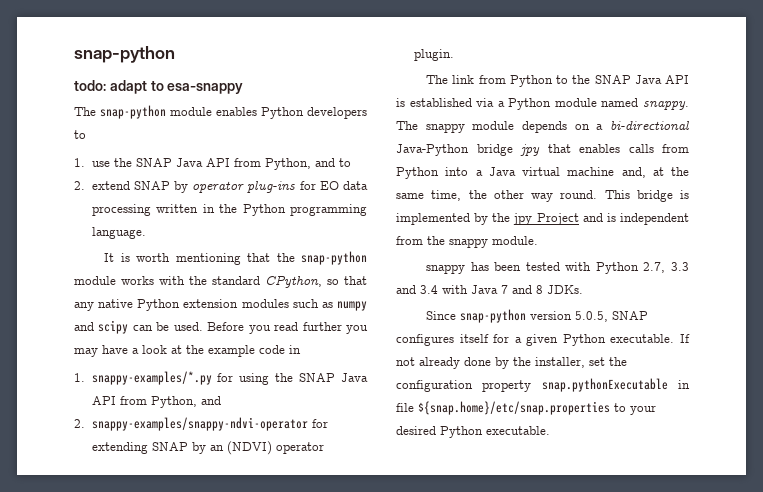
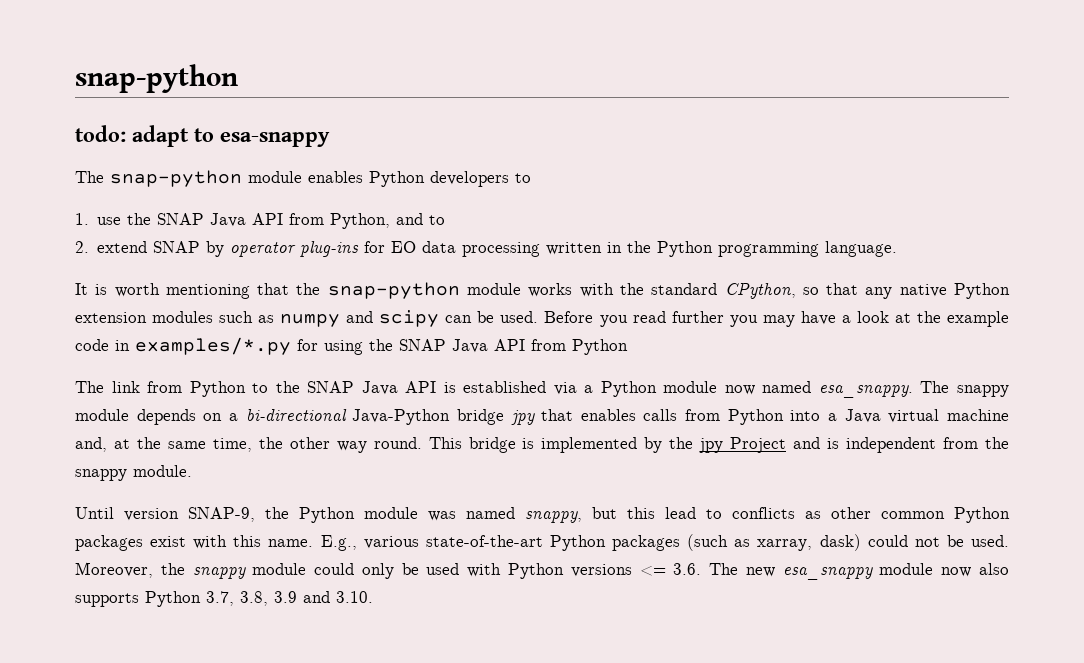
- Before you read further you may have a look at the example code in
- 1. snappy-examples/*.py for using the SNAP Java API from Python, and
- 2. snappy-examples/snappy-ndvi-operator for extending SNAP by an (NDVI) operator plugin.
+ Before you read further you may have a look at the example code in examples/*.py for using the SNAP Java API from Python
- The link from Python to the SNAP Java API is established via a Python module named snappy.
+ The link from Python to the SNAP Java API is established via a Python module now named esa_snappy.
- snappy has been tested with Python 2.7, 3.3 and 3.4 with Java 7 and 8 JDKs.
- Since snap-python version 5.0.5, SNAP configures itself for a given Python executable. If not already done by the installer, set the configuration property snap.pythonExecutable in file ${snap.home}/etc/snap.properties to your desired Python executable.
+ Until version SNAP-9, the Python module was named snappy, but this lead to conflicts as other common Python packages exist with this name. E.g., various state-of-the-art Python packages (such as xarray, dask) could not be used. Moreover, the snappy module could only be used with Python versions <= 3.6. The new esa_snappy module now also supports Python 3.7, 3.8, 3.9 and 3.10.

